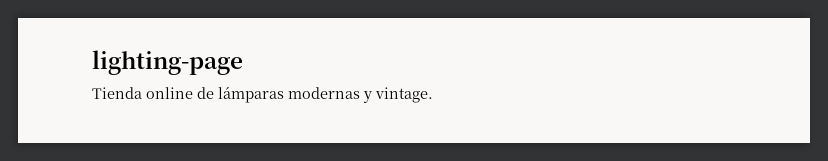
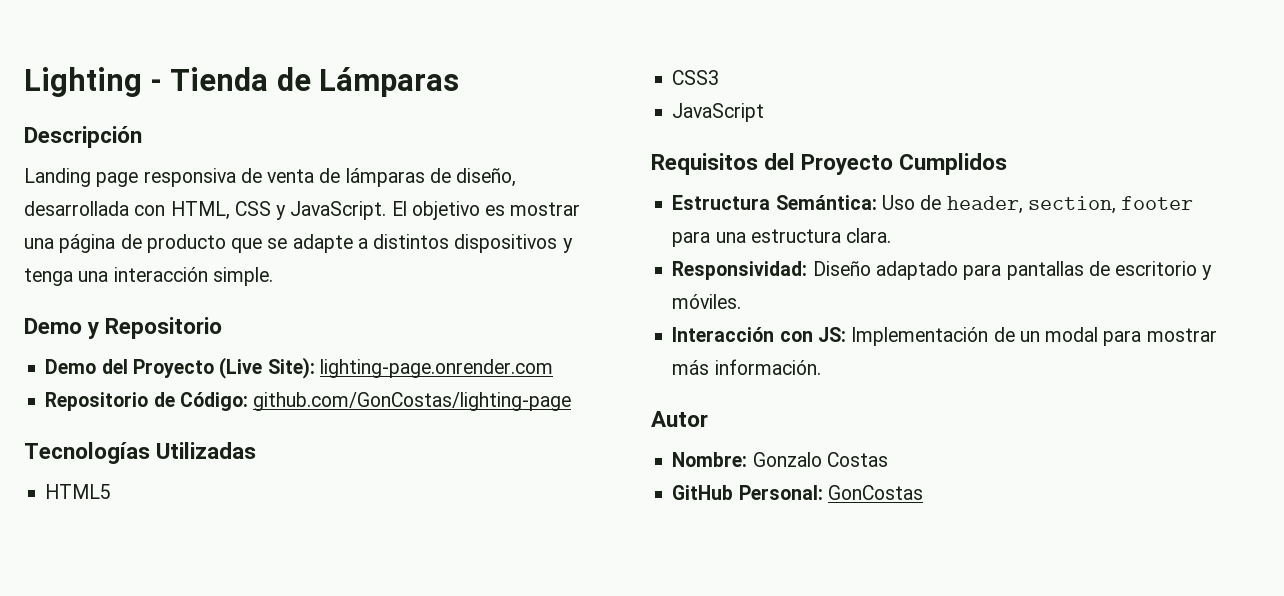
- lighting-page
- Tienda online de lámparas modernas y vintage.
+ Lighting - Tienda de Lámparas
+ Descripción
+ Landing page responsiva de venta de lámparas de diseño, desarrollada con HTML, CSS y JavaScript. El objetivo es mostrar una página de producto que se adapte a distintos dispositivos y tenga una interacción simple.
+ Demo y Repositorio
+ Demo del Proyecto (Live Site): lighting-page.onrender.com
+ Repositorio de Código: github.com/GonCostas/lighting-page
+ Tecnologías Utilizadas
+ HTML5
+ CSS3
+ JavaScript
+ Requisitos del Proyecto Cumplidos
+ Estructura Semántica: Uso de header, section, footer para una estructura clara.
+ Responsividad: Diseño adaptado para pantallas de escritorio y móviles.
+ Interacción con JS: Implementación de un modal para mostrar más información.
+ Autor
+ Nombre: Gonzalo Costas
+ GitHub Personal: GonCostas

